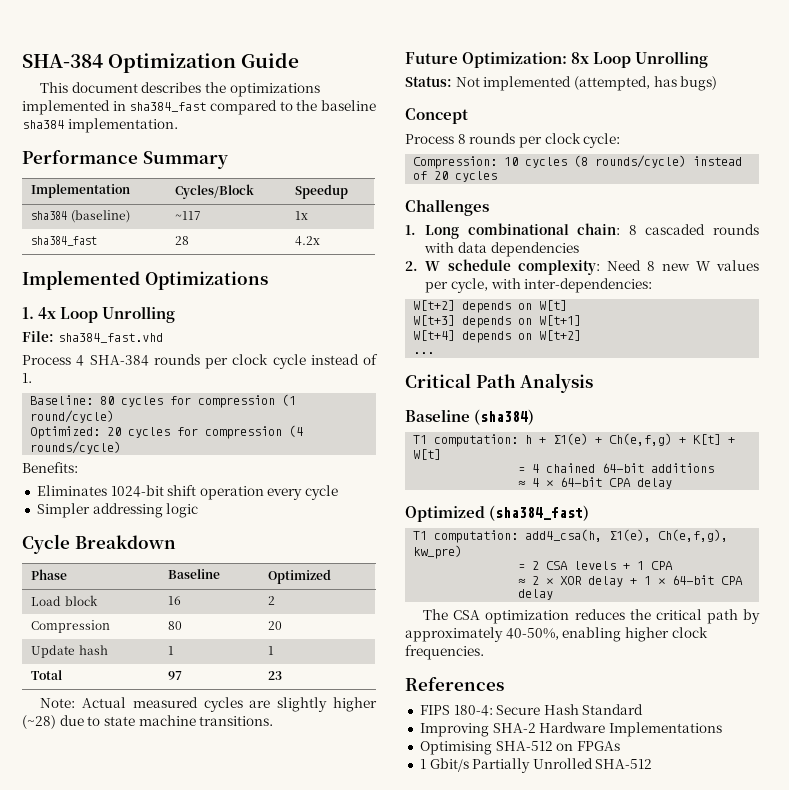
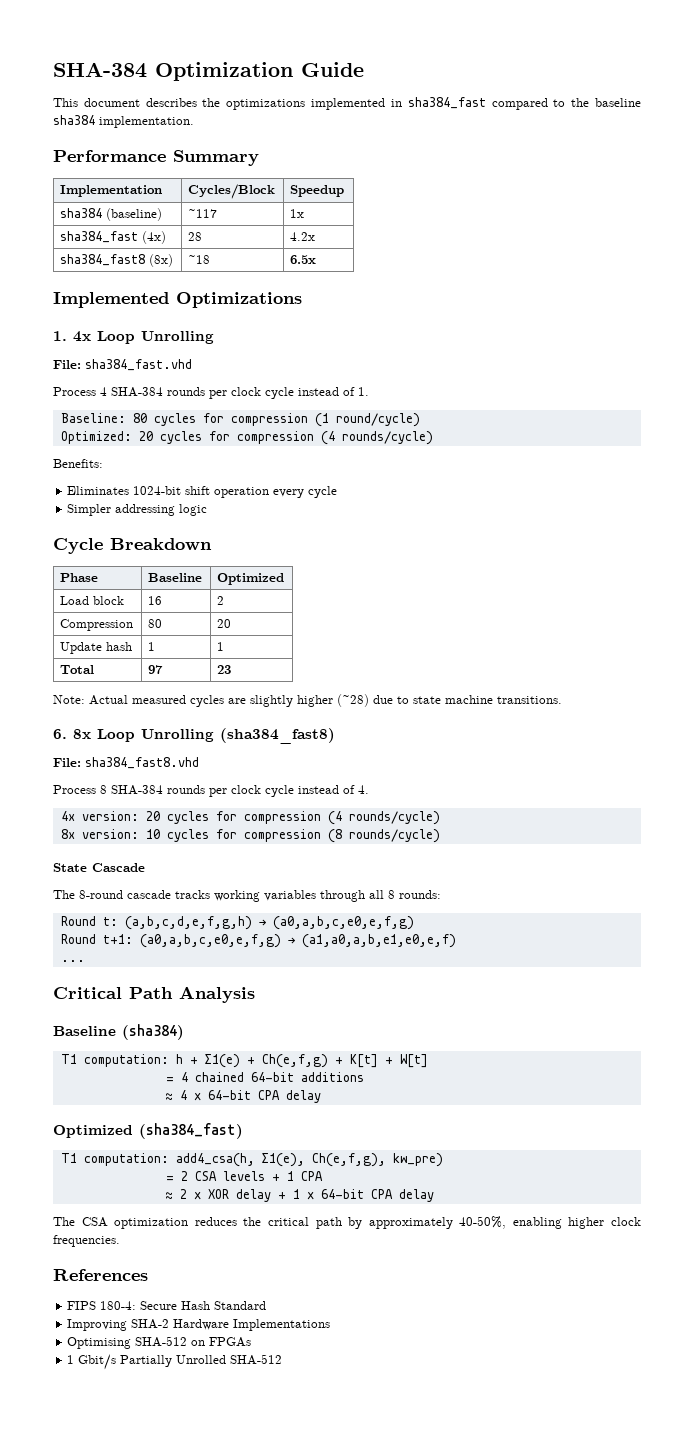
- sha384_fast | 28 | 4.2x
+ sha384_fast (4x) | 28 | 4.2x
+ sha384_fast8 (8x) | ~18 | 6.5x
- Future Optimization: 8x Loop Unrolling
- Status: Not implemented (attempted, has bugs)
- Concept
+ 6. 8x Loop Unrolling (sha384_fast8)
+ File: sha384_fast8.vhd
- Process 8 rounds per clock cycle:
- Compression: 10 cycles (8 rounds/cycle) instead of 20 cycles
- Challenges
- 1. Long combinational chain: 8 cascaded rounds with data dependencies
- 2. W schedule complexity: Need 8 new W values per cycle, with inter-dependencies:
- W[t+2] depends on W[t]
- W[t+3] depends on W[t+1]
- W[t+4] depends on W[t+2]
+ Process 8 SHA-384 rounds per clock cycle instead of 4.
+ 4x version: 20 cycles for compression (4 rounds/cycle)
+ 8x version: 10 cycles for compression (8 rounds/cycle)
+ State Cascade
+ The 8-round cascade tracks working variables through all 8 rounds:
+ Round t: (a,b,c,d,e,f,g,h) → (a0,a,b,c,e0,e,f,g)
+ Round t+1: (a0,a,b,c,e0,e,f,g) → (a1,a0,a,b,e1,e0,e,f)

